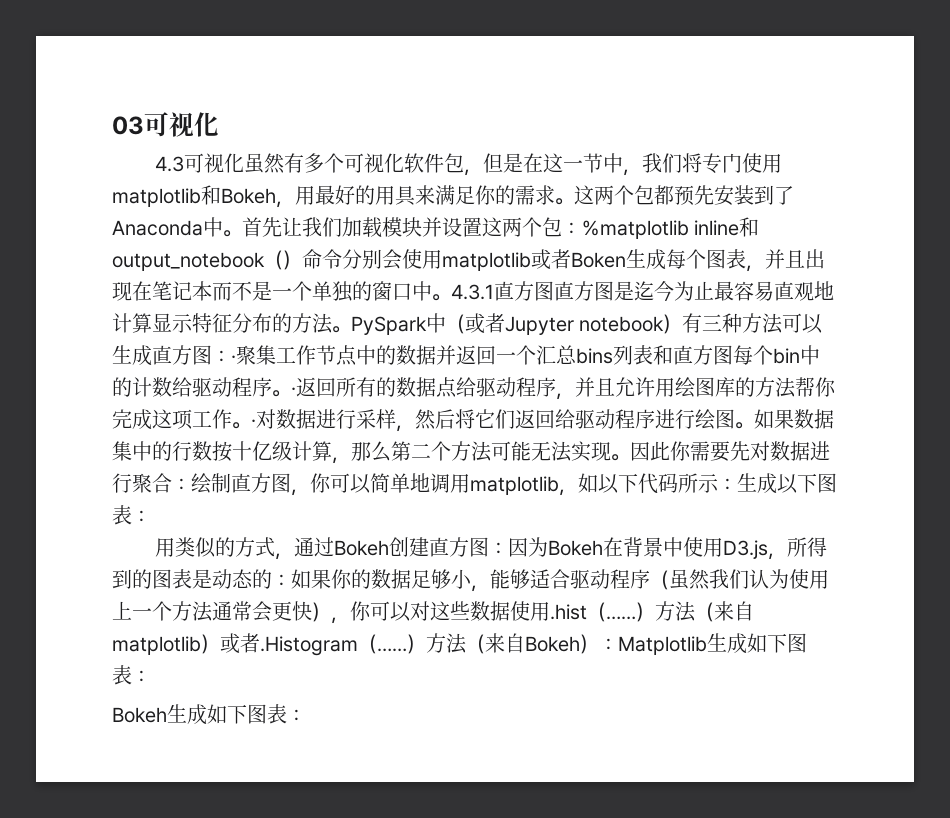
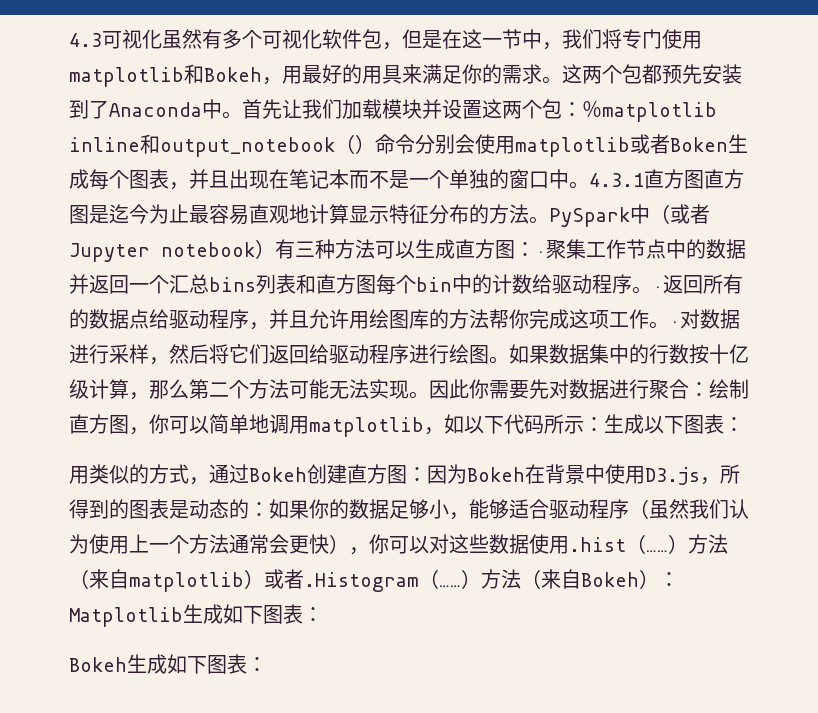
- 03可视化

